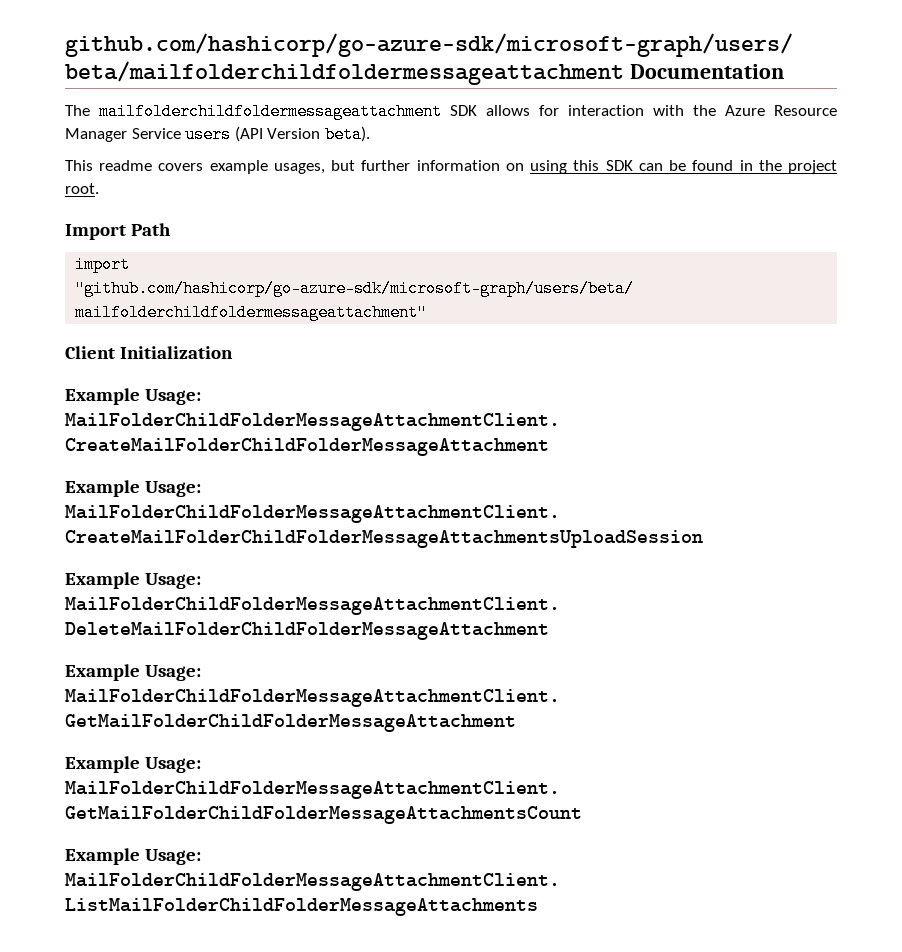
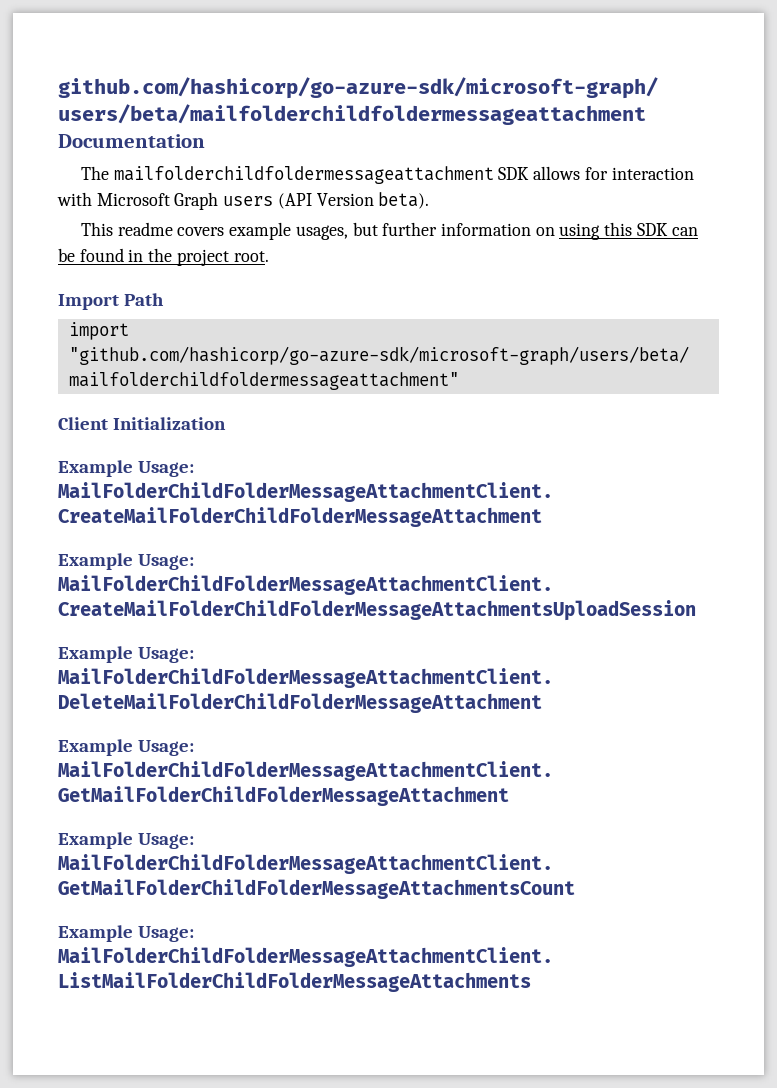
- The mailfolderchildfoldermessageattachment SDK allows for interaction with the Azure Resource Manager Service users (API Version beta).
+ The mailfolderchildfoldermessageattachment SDK allows for interaction with Microsoft Graph users (API Version beta).

